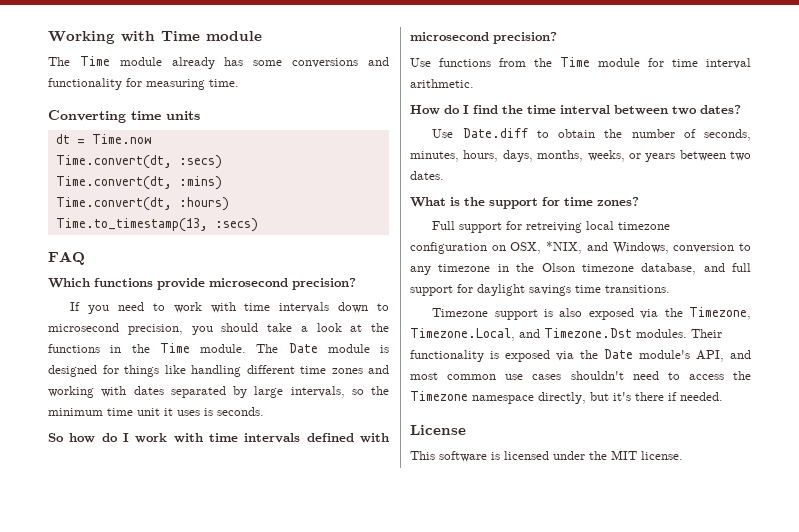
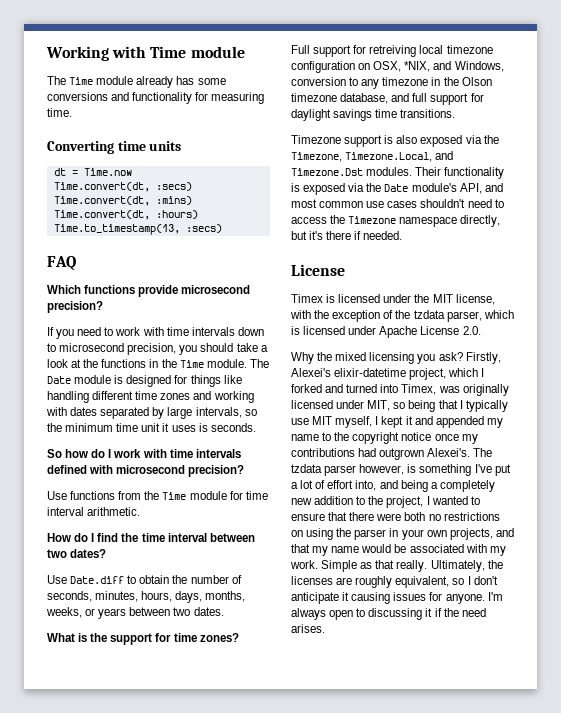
- This software is licensed under the MIT license.
+ Timex is licensed under the MIT license, with the exception of the tzdata parser, which is licensed under Apache License 2.0.
+ Why the mixed licensing you ask? Firstly, Alexei's elixir-datetime project, which I forked and turned into Timex, was originally licensed under MIT, so being that I typically use MIT myself, I kept it and appended my name to the copyright notice once my contributions had outgrown Alexei's. The tzdata parser however, is something I've put a lot of effort into, and being a completely new addition to the project, I wanted to ensure that there were both no restrictions on using the parser in your own projects, and that my name would be associated with my work. Simple as that really. Ultimately, the licenses are roughly equivalent, so I don't anticipate it causing issues for anyone. I'm always open to discussing it if the need arises.

